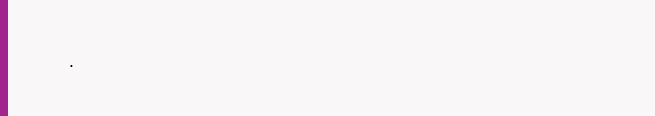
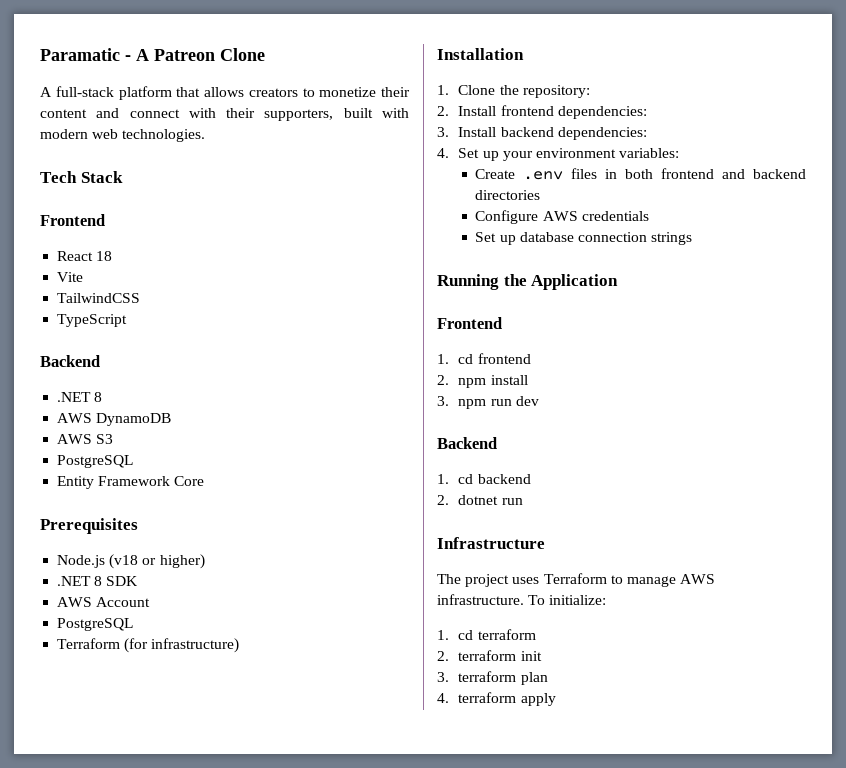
- .
+ Paramatic - A Patreon Clone
+ A full-stack platform that allows creators to monetize their content and connect with their supporters, built with modern web technologies.
+ Tech Stack
+ Frontend
+ React 18
+ Vite
+ TailwindCSS
+ TypeScript
+ Backend
+ .NET 8
+ AWS DynamoDB
+ AWS S3
+ PostgreSQL
+ Entity Framework Core
+ Prerequisites
+ Node.js (v18 or higher)
+ .NET 8 SDK
+ AWS Account
+ PostgreSQL
+ Terraform (for infrastructure)
+ Installation
+ 1. Clone the repository:
+ 2. Install frontend dependencies:
+ 3. Install backend dependencies:
+ 4. Set up your environment variables:
+ Create .env files in both frontend and backend directories
+ Configure AWS credentials
+ Set up database connection strings
+ Running the Application
+ Frontend
+ 1. cd frontend
+ 2. npm install
+ 3. npm run dev
+ Backend
+ 1. cd backend
+ 2. dotnet run
+ Infrastructure
+ The project uses Terraform to manage AWS infrastructure. To initialize:
+ 1. cd terraform
+ 2. terraform init
+ 3. terraform plan
+ 4. terraform apply

